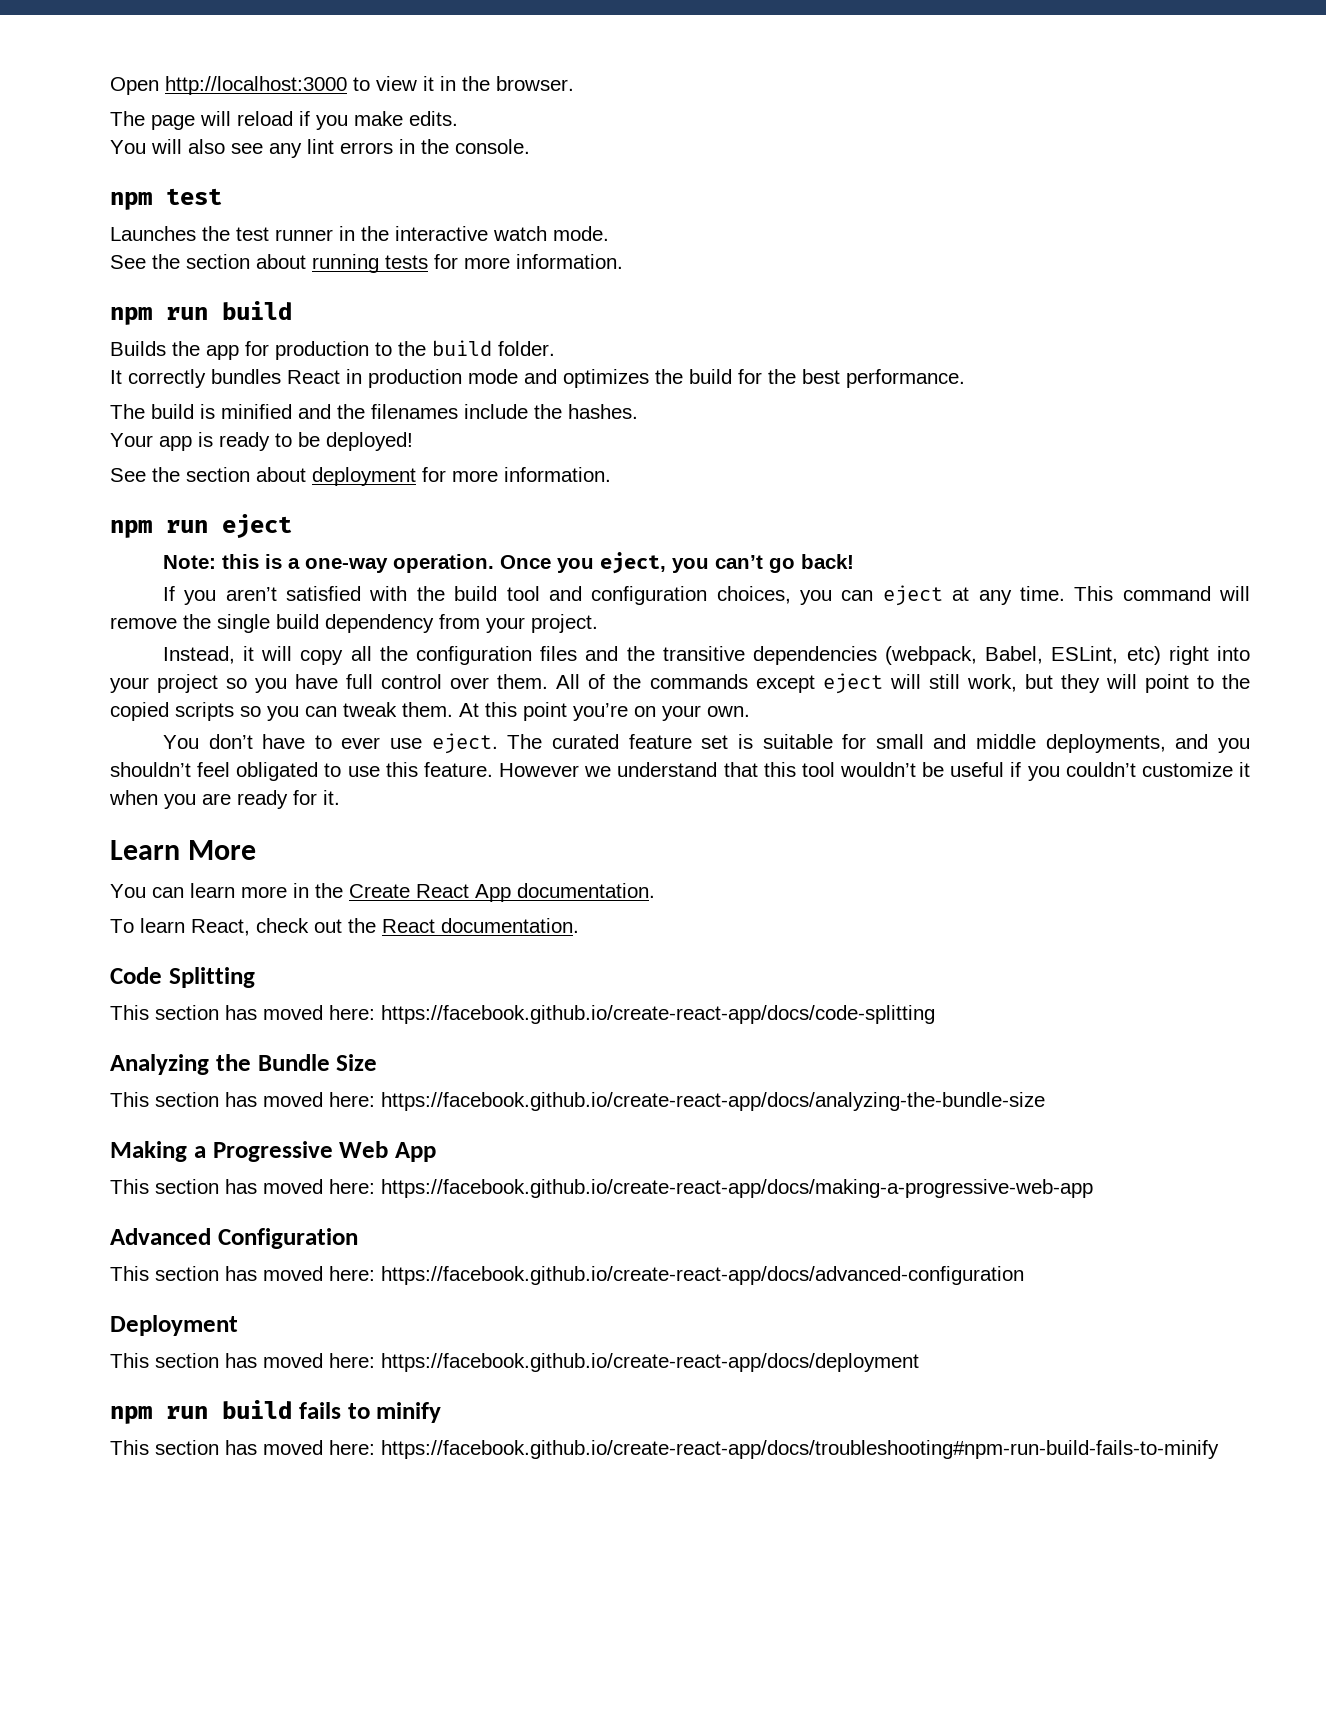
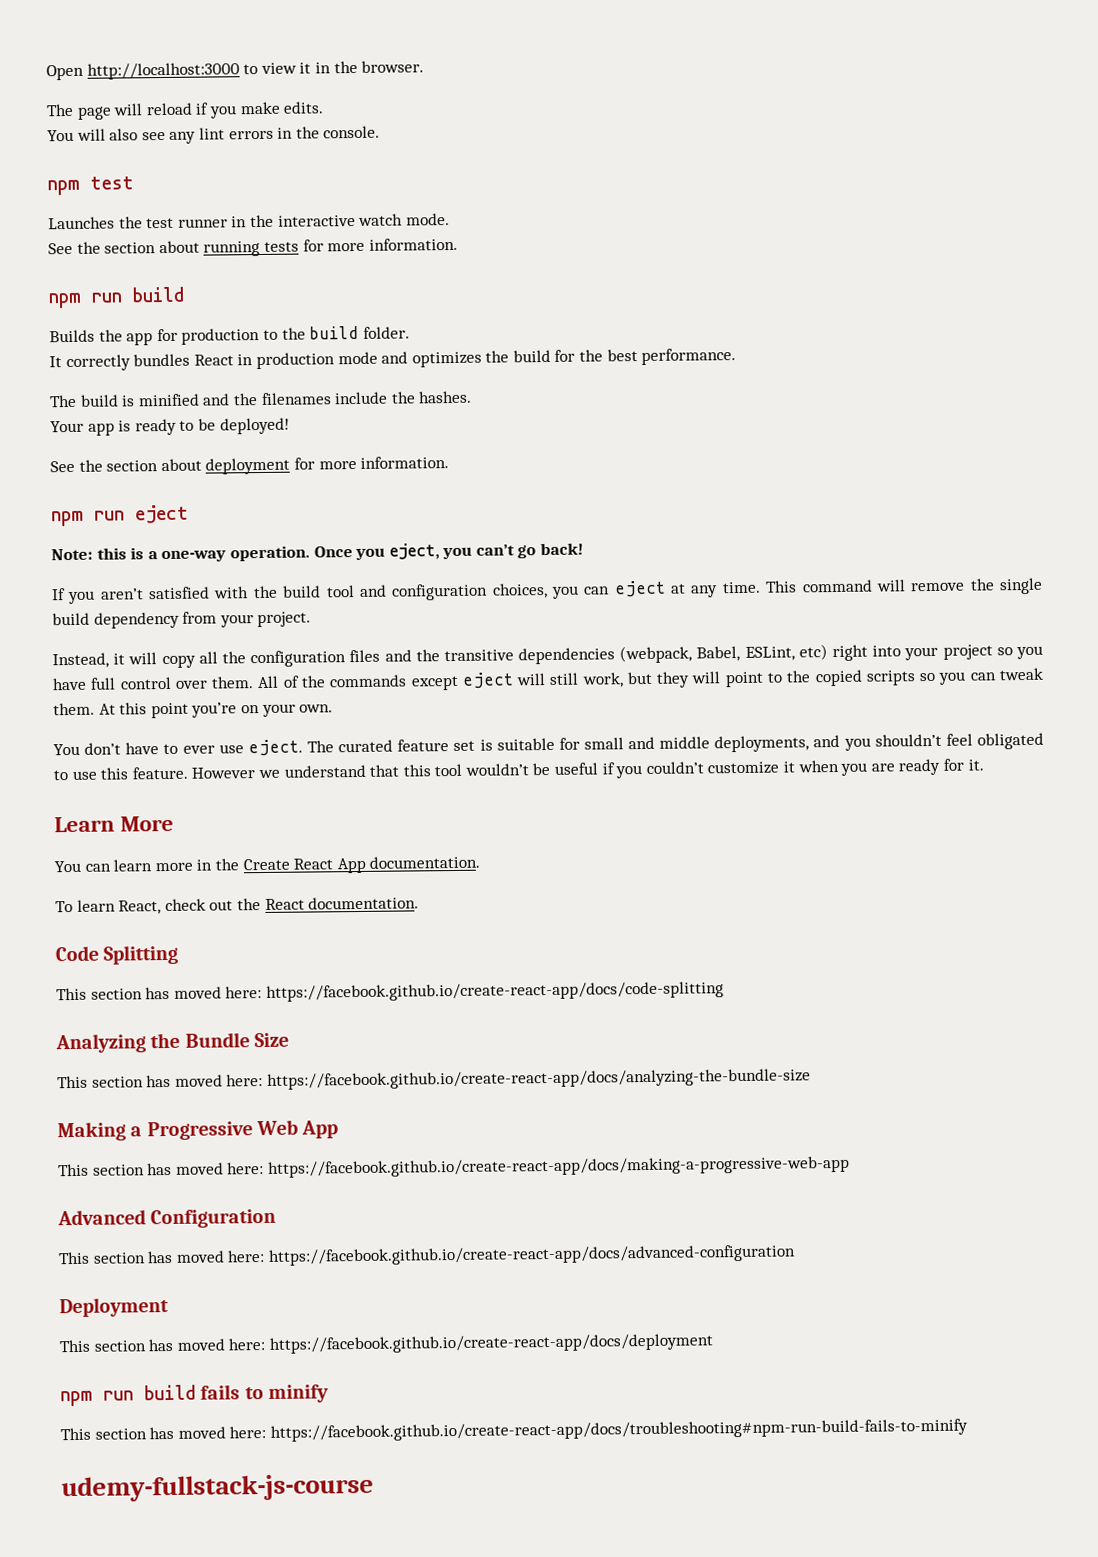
+ udemy-fullstack-js-course

